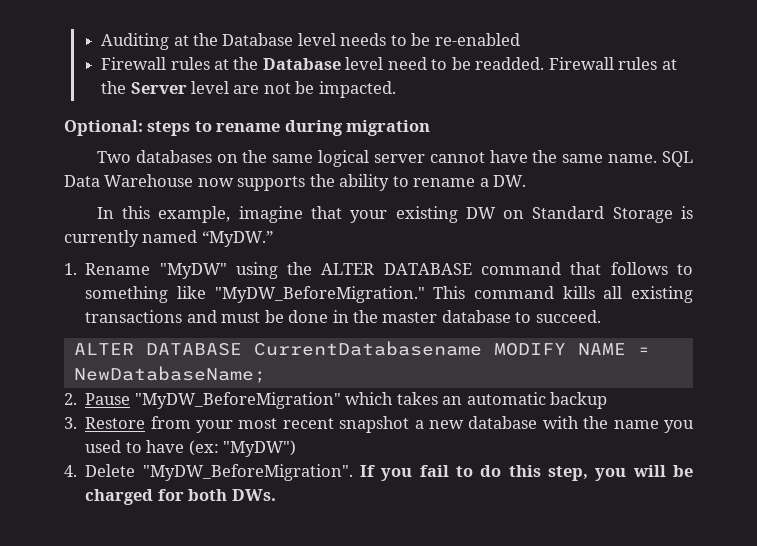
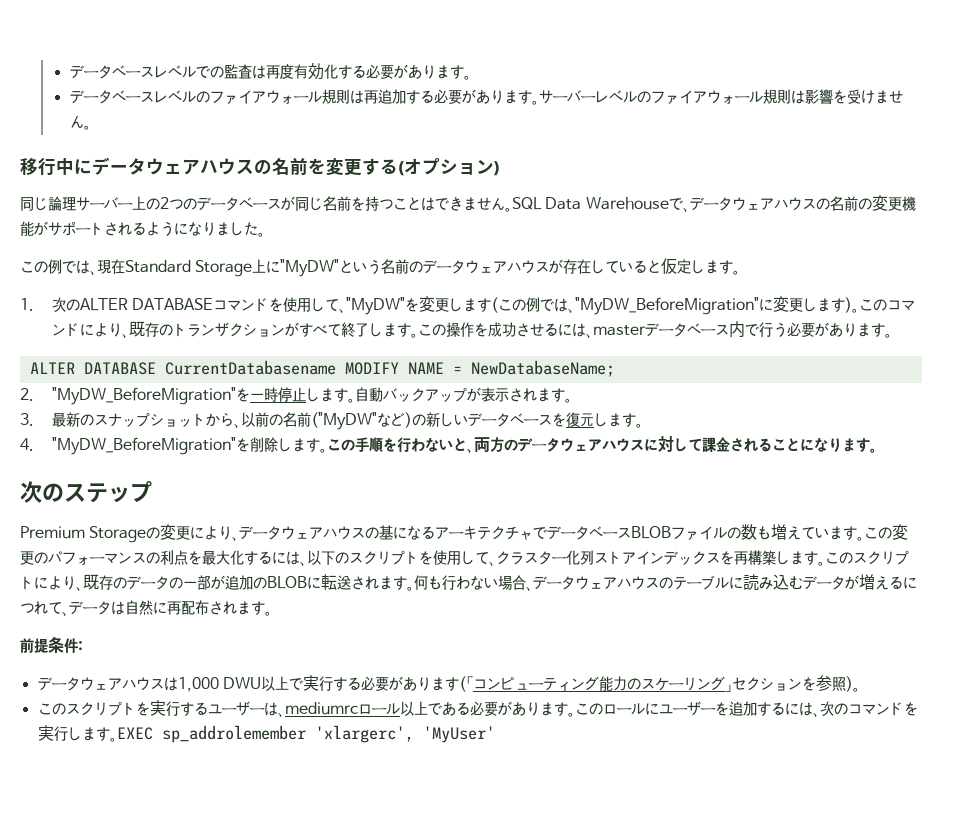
- Auditing at the Database level needs to be re-enabled
- Firewall rules at the Database level need to be readded. Firewall rules at the Server level are not be impacted.
- Optional: steps to rename during migration
- Two databases on the same logical server cannot have the same name. SQL Data Warehouse now supports the ability to rename a DW.
- In this example, imagine that your existing DW on Standard Storage is currently named “MyDW.”
- 1. Rename "MyDW" using the ALTER DATABASE command that follows to something like "MyDW_BeforeMigration." This command kills all existing transactions and must be done in the master database to succeed.
+ データベースレベルでの監査は再度有効化する必要があります。
+ データベースレベルのファイアウォール規則は再追加する必要があります。サーバーレベルのファイアウォール規則は影響を受けません。
+ 移行中にデータウェアハウスの名前を変更する(オプション)
+ 同じ論理サーバー上の2つのデータベースが同じ名前を持つことはできません。SQL Data Warehouseで、データウェアハウスの名前の変更機能がサポートされるようになりました。
+ この例では、現在Standard Storage上に"MyDW"という名前のデータウェアハウスが存在していると仮定します。
+ 1.次のALTER DATABASEコマンドを使用して、"MyDW"を変更します(この例では、"MyDW_BeforeMigration"に変更します)。このコマンドにより、既存のトランザクションがすべて終了します。この操作を成功させるには、masterデータベース内で行う必要があります。
- 2. Pause "MyDW_BeforeMigration" which takes an automatic backup
- 3. Restore from your most recent snapshot a new database with the name you used to have (ex: "MyDW")
- 4. Delete "MyDW_BeforeMigration". If you fail to do this step, you will be charged for both DWs.
+ 2. "MyDW_BeforeMigration"を一時停止します。自動バックアップが表示されます。
+ 3.最新のスナップショットから、以前の名前("MyDW"など)の新しいデータベースを復元します。
+ 4. "MyDW_BeforeMigration"を削除します。この手順を行わないと、両方のデータウェアハウスに対して課金されることになります。
+ 次のステップ
+ Premium Storageの変更により、データウェアハウスの基になるアーキテクチャでデータベースBLOBファイルの数も増えています。この変更のパフォーマンスの利点を最大化するには、以下のスクリプトを使用して、クラスター化列ストアインデックスを再構築します。このスクリプトにより、既存のデータの一部が追加のBLOBに転送されます。何も行わない場合、データウェアハウスのテーブルに読み込むデータが増えるにつれて、データは自然に再配布されます。
+ 前提条件:
+ データウェアハウスは1,000 DWU以上で実行する必要があります(「コンピューティング能力のスケーリング」セクションを参照)。
+ このスクリプトを実行するユーザーは、mediumrcロール以上である必要があります。このロールにユーザーを追加するには、次のコマンドを実行します。EXEC sp_addrolemember 'xlargerc', 'MyUser'

